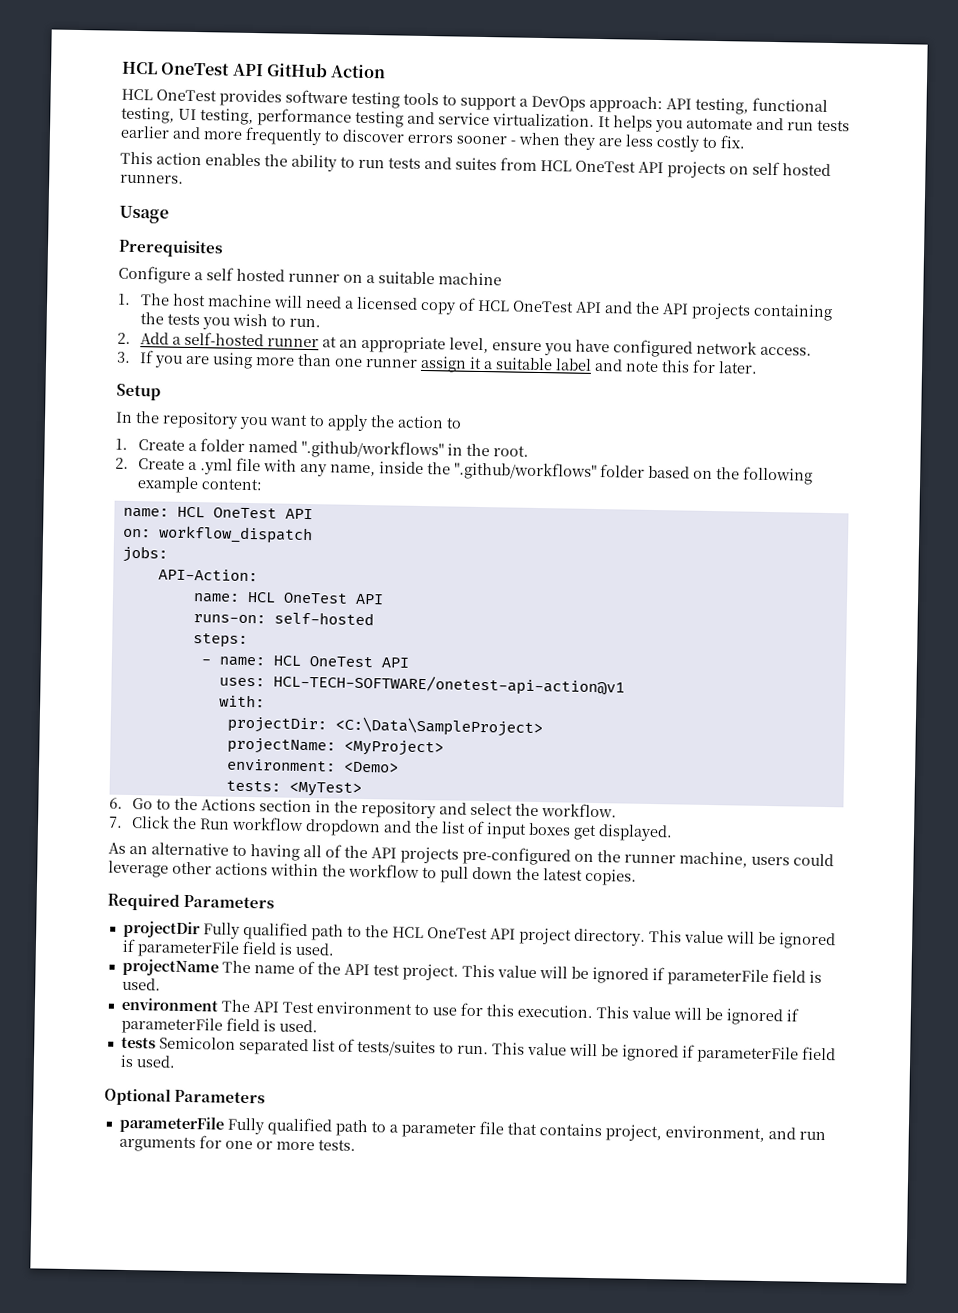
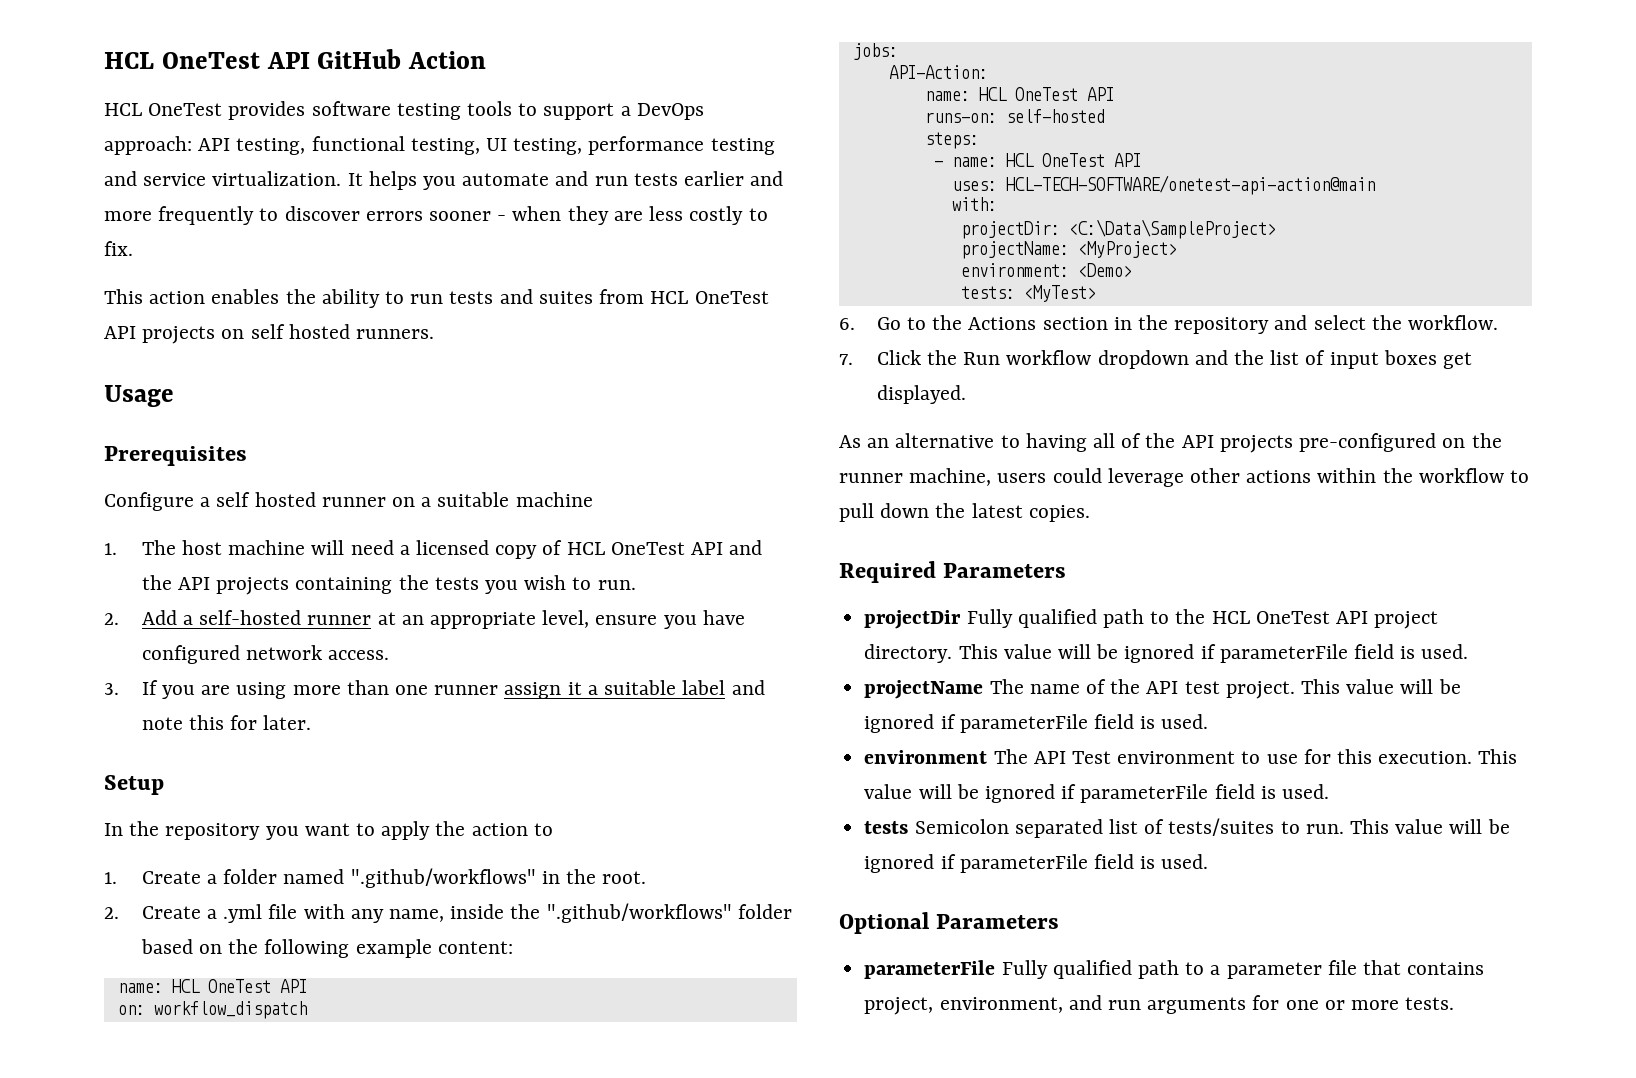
- uses: HCL-TECH-SOFTWARE/onetest-api-action@v1
+ uses: HCL-TECH-SOFTWARE/onetest-api-action@main

